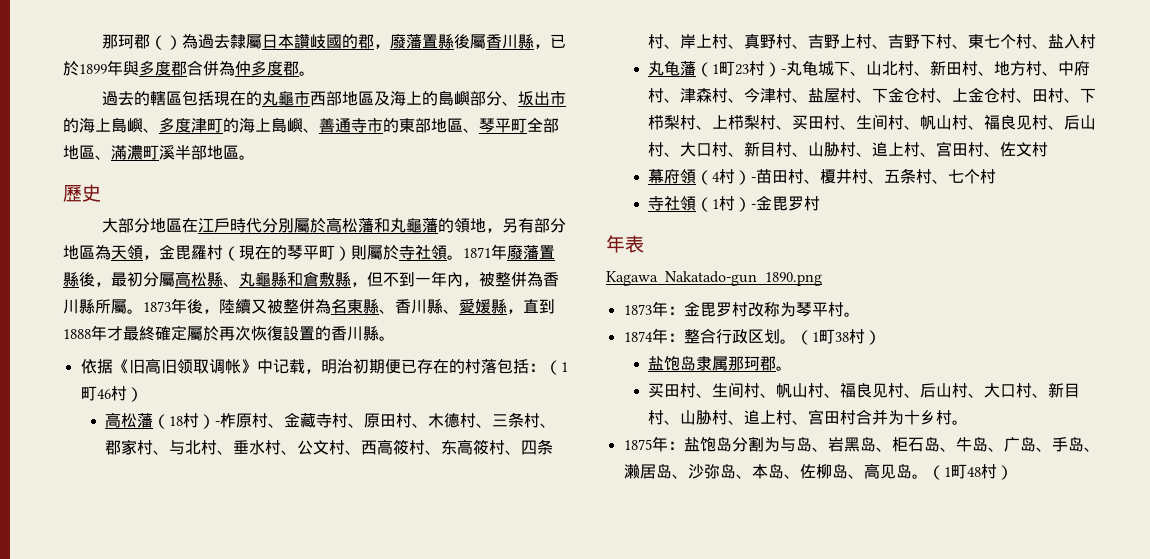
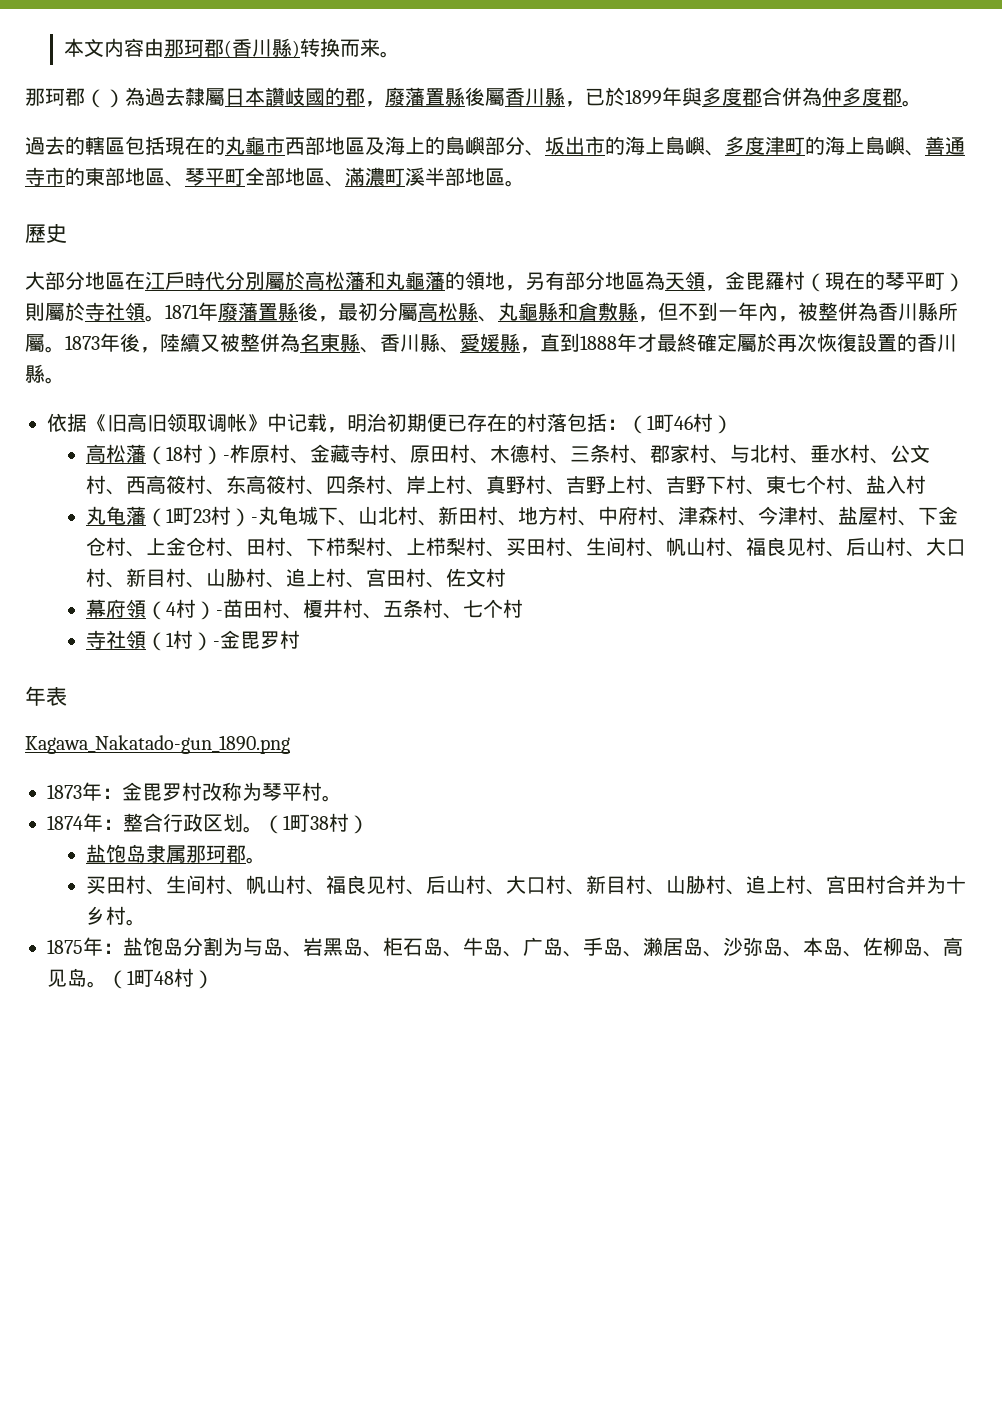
+ 本文内容由那珂郡(香川縣)转换而来。

